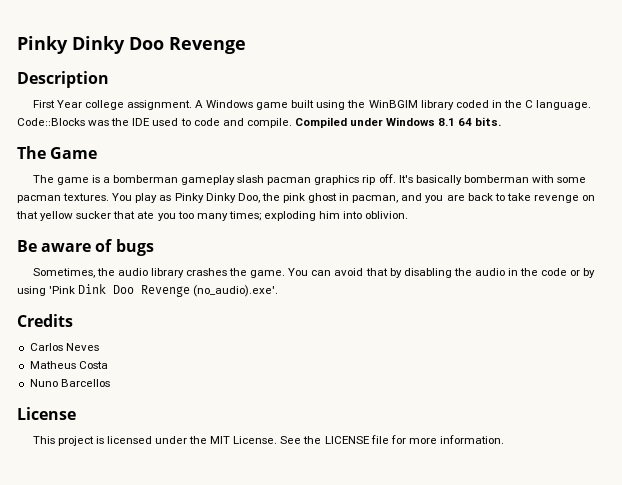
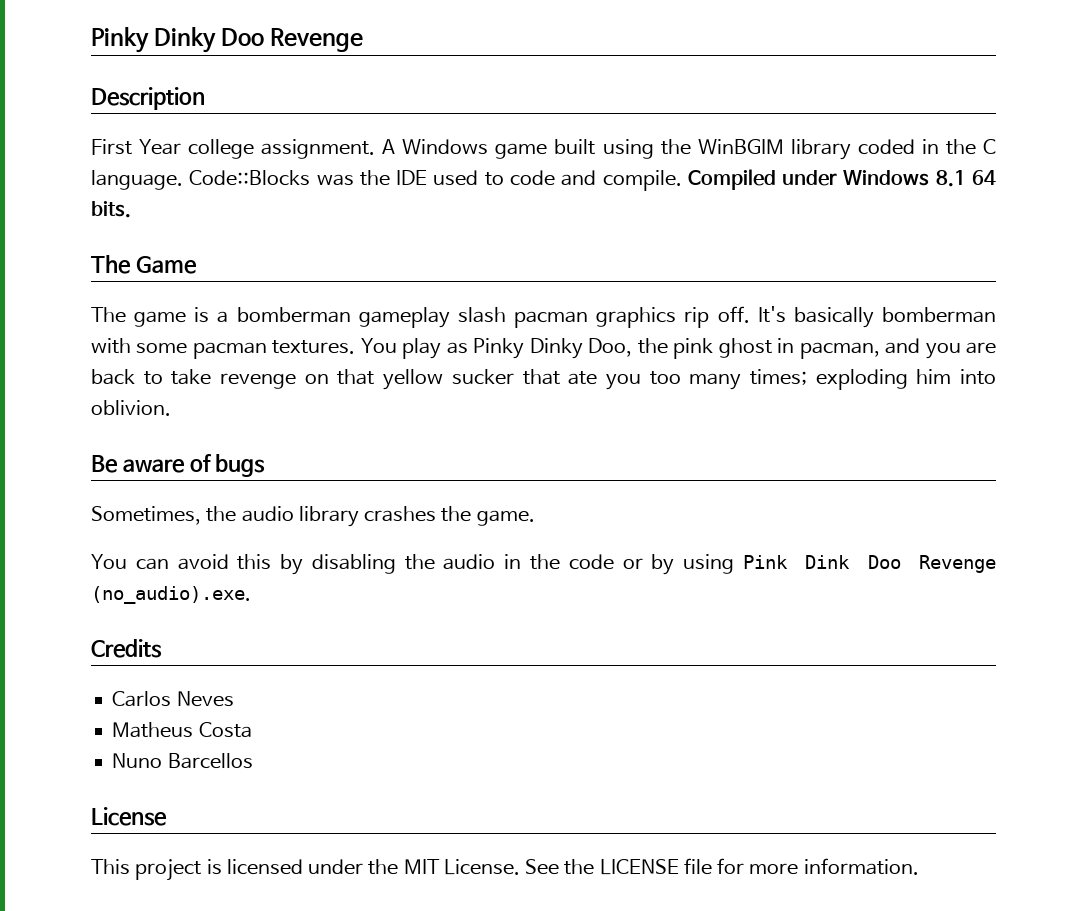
- Sometimes, the audio library crashes the game. You can avoid that by disabling the audio in the code or by using 'Pink Dink Doo Revenge (no_audio).exe'.
+ Sometimes, the audio library crashes the game.
+ You can avoid this by disabling the audio in the code or by using Pink Dink Doo Revenge (no_audio).exe.

